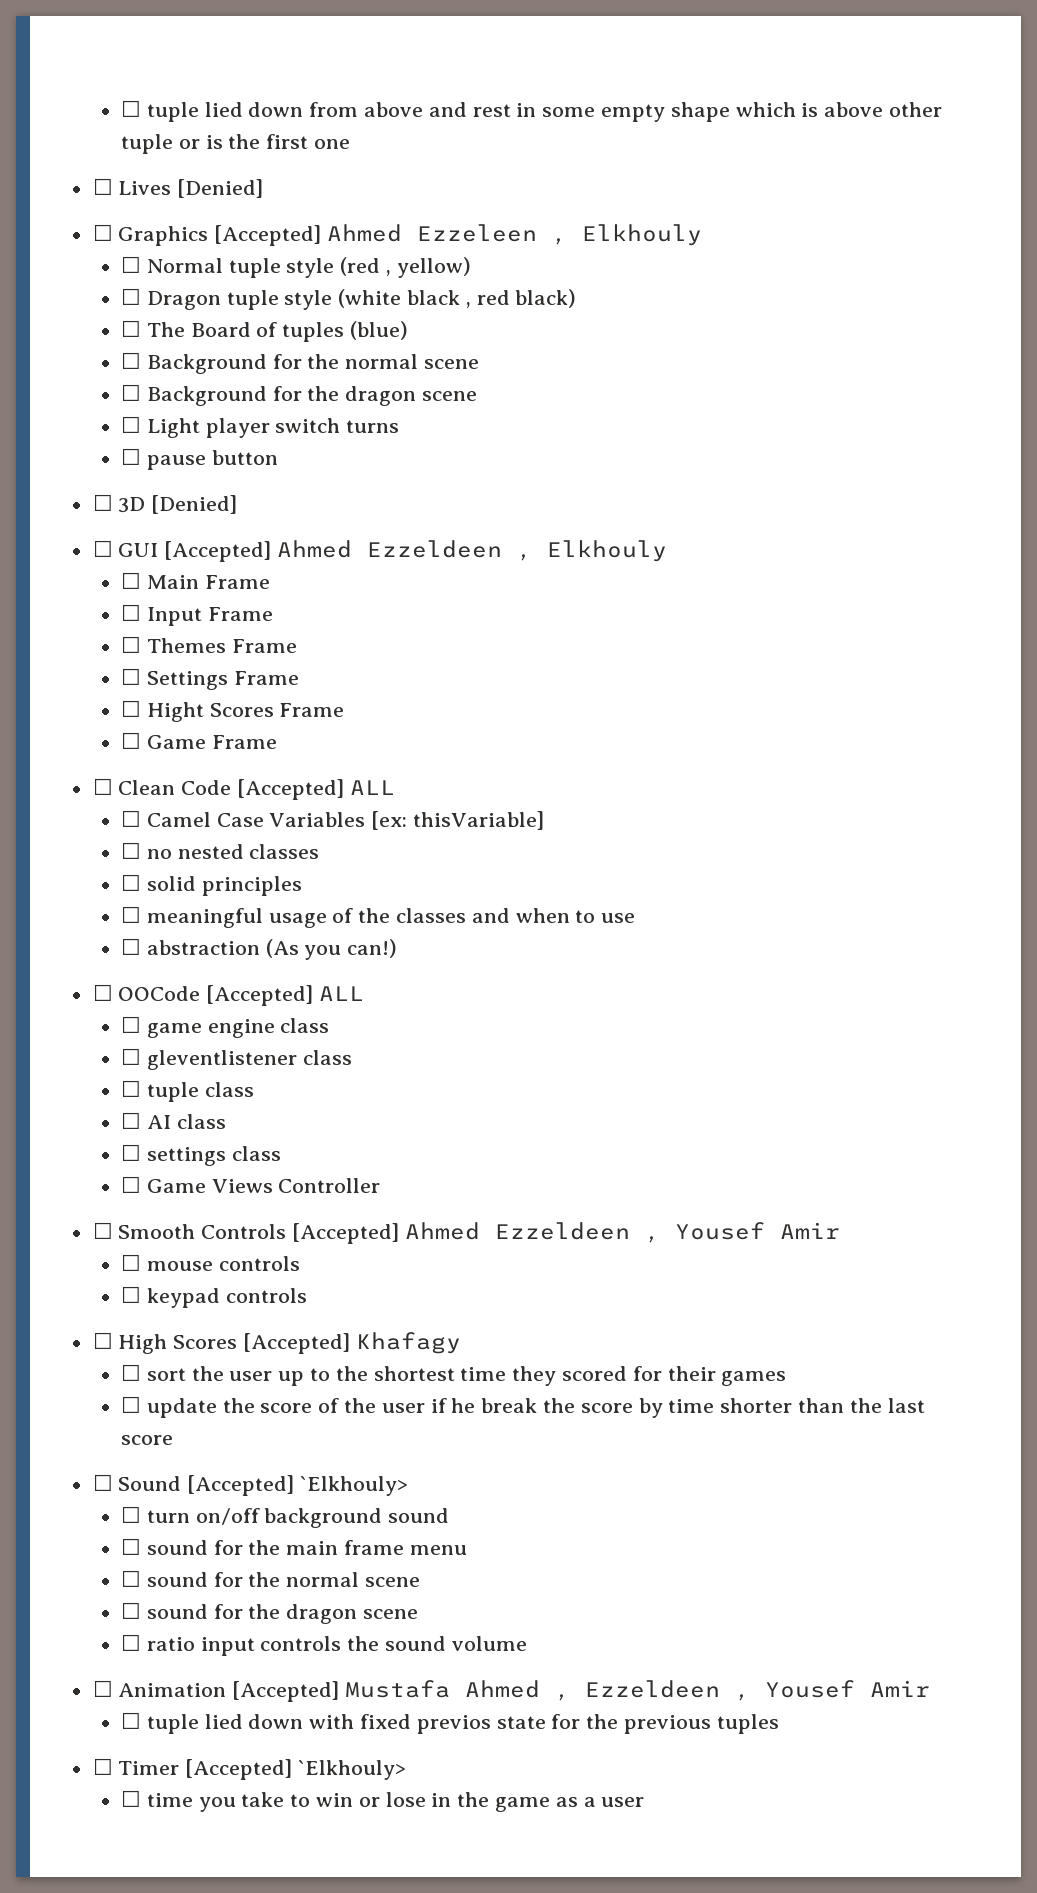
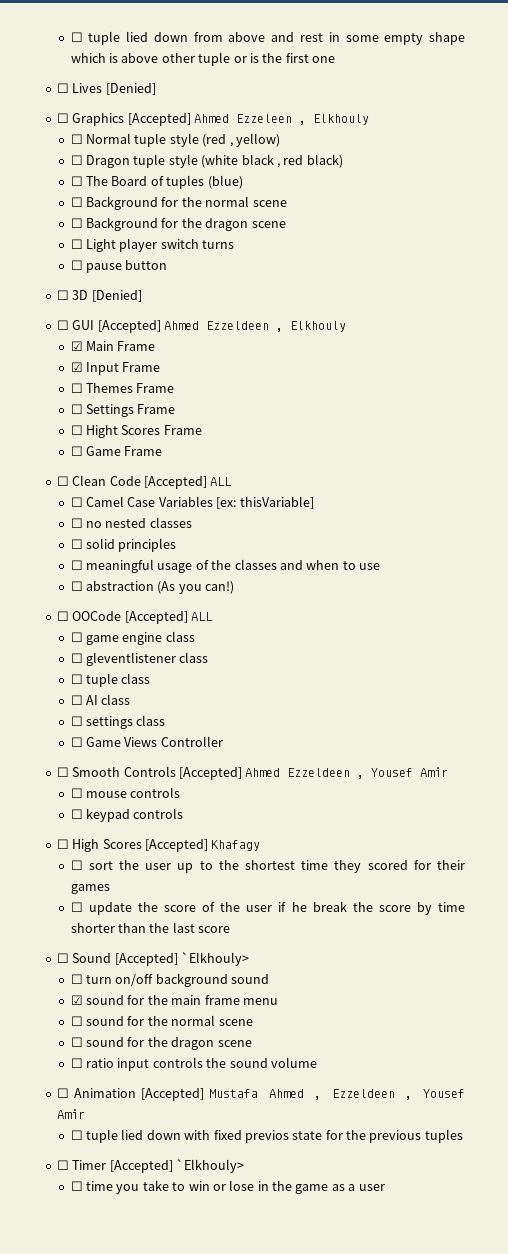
- ☐ Main Frame
+ ☑ Main Frame
- ☐ Input Frame
+ ☑ Input Frame
- ☐ sound for the main frame menu
+ ☑ sound for the main frame menu

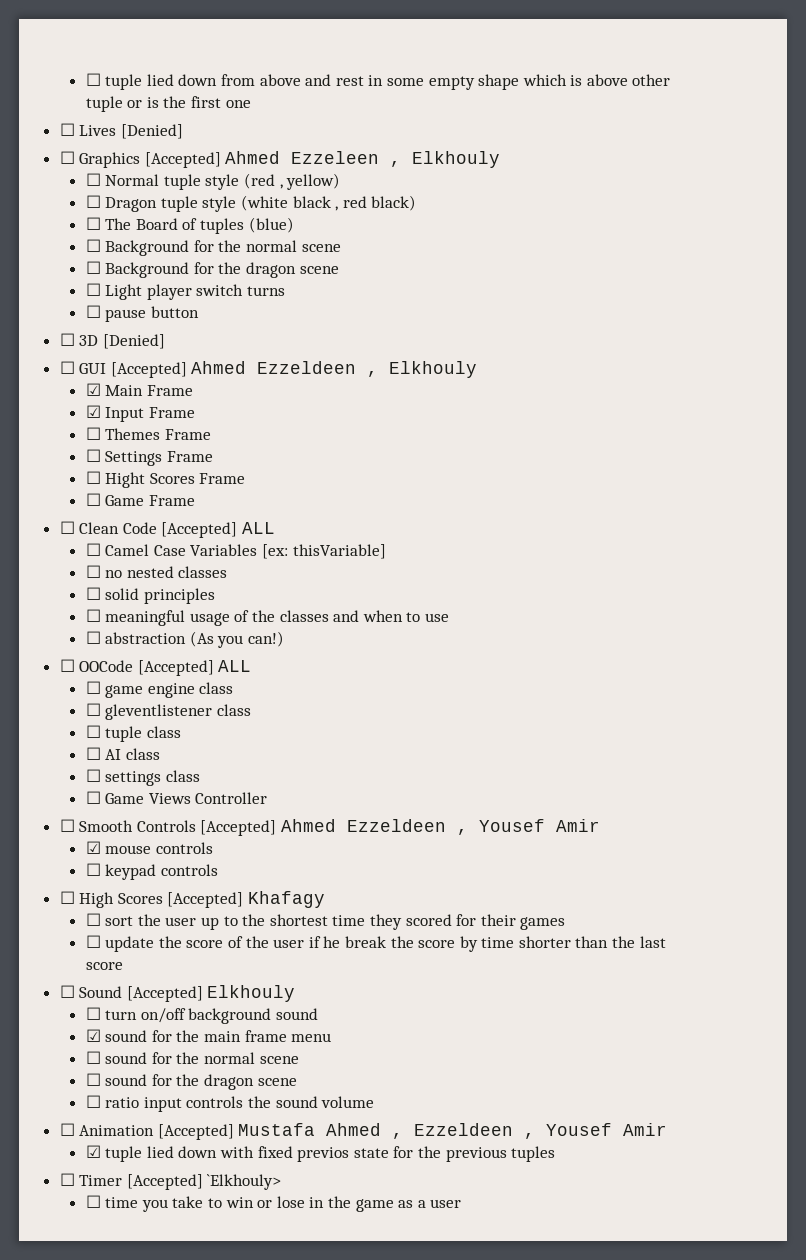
- ☐ mouse controls
+ ☑ mouse controls
- ☐ Sound [Accepted] `Elkhouly>
+ ☐ Sound [Accepted] Elkhouly
- ☐ tuple lied down with fixed previos state for the previous tuples
+ ☑ tuple lied down with fixed previos state for the previous tuples

